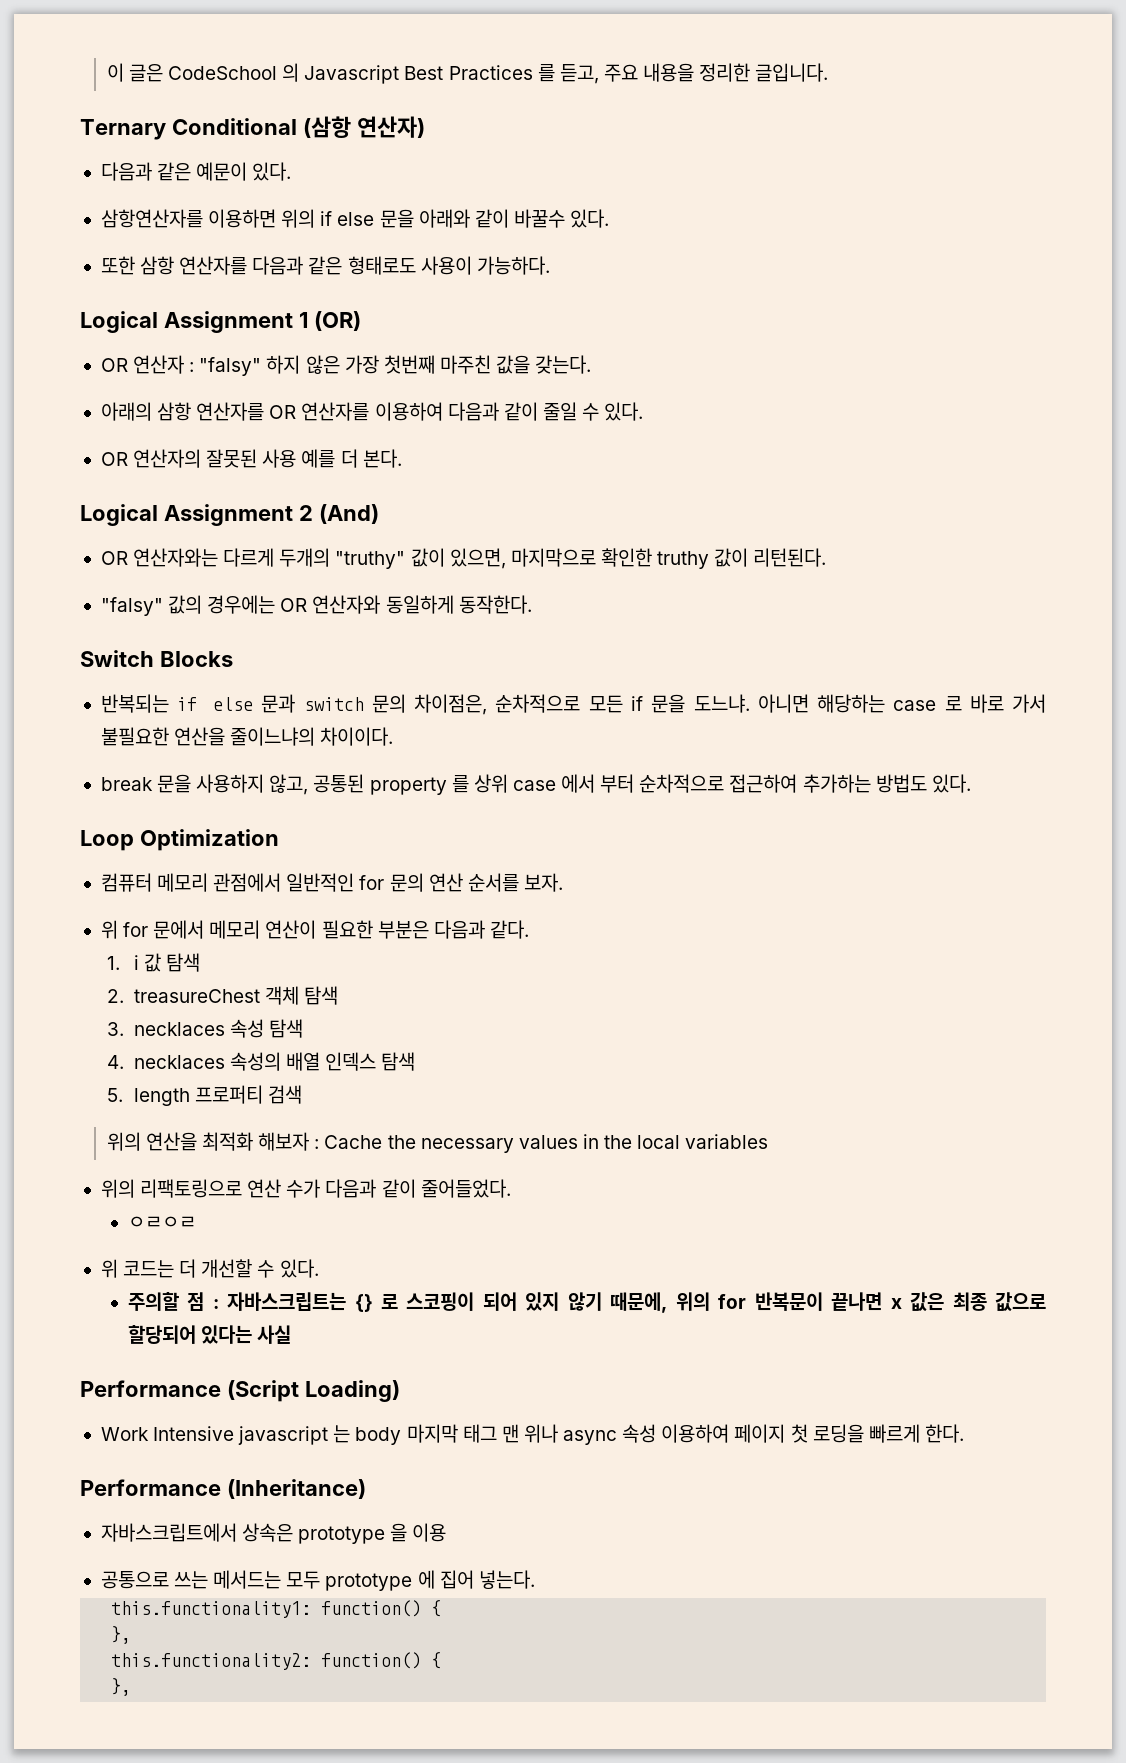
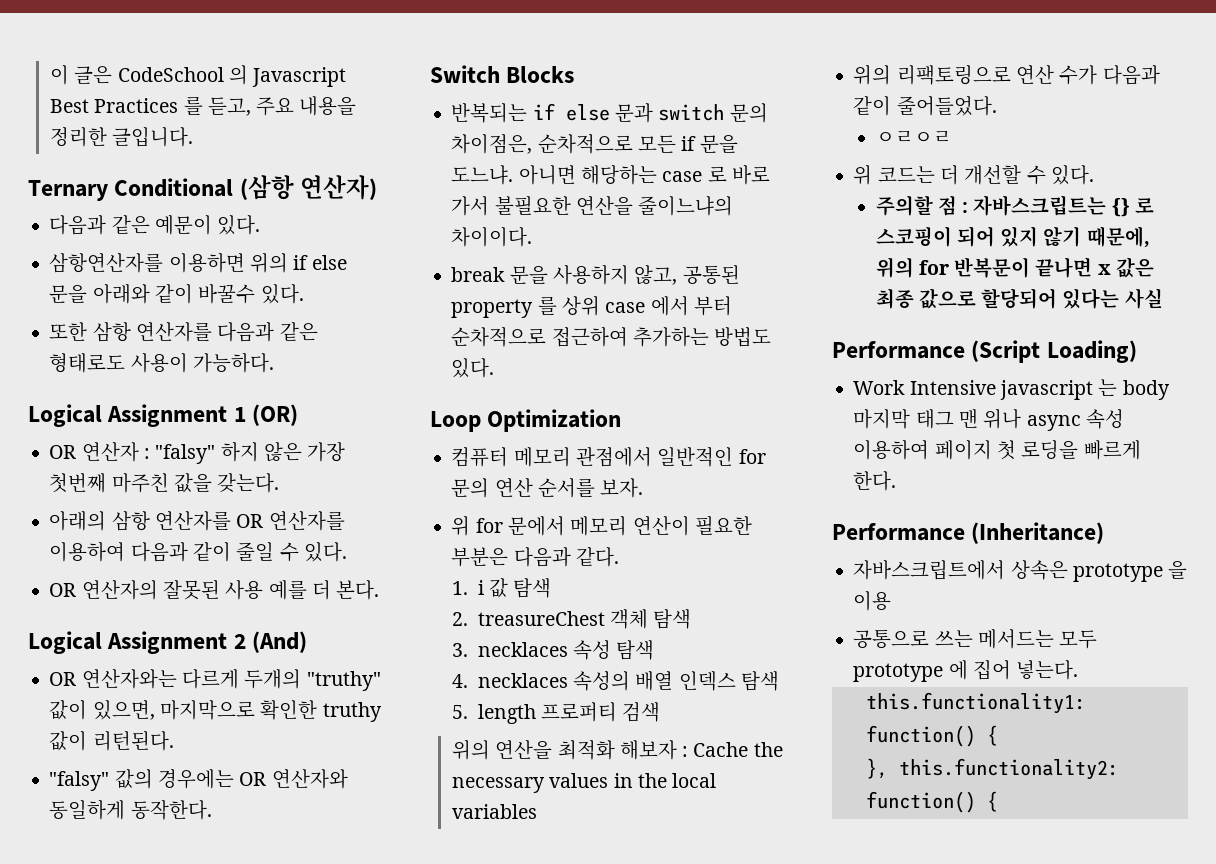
  this.functionality1: function() {
- },
- this.functionality2: function() {
- },
+ }, this.functionality2: function() {

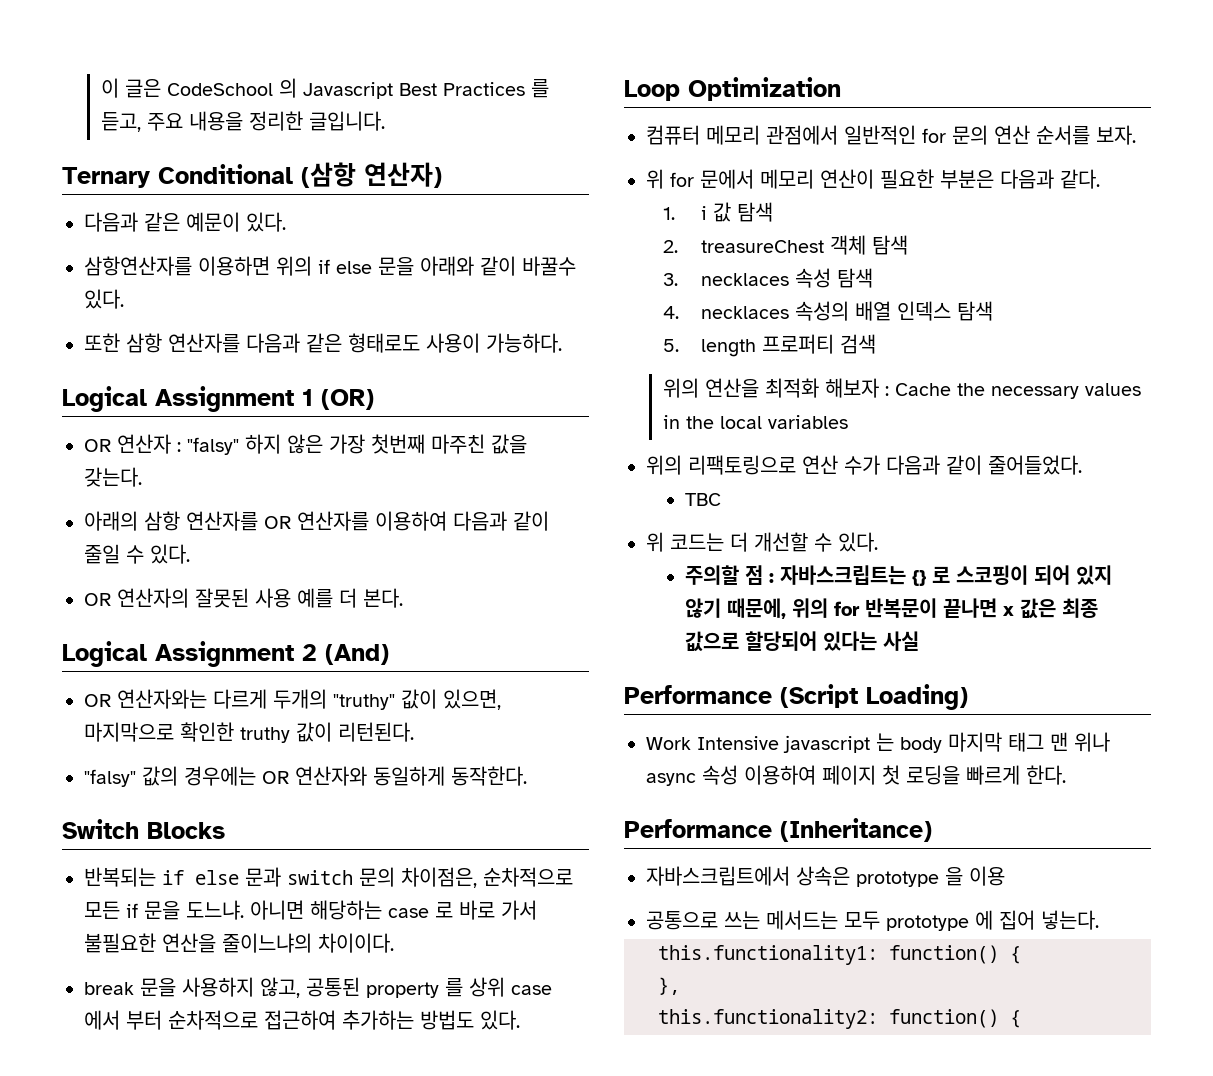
- ㅇㄹㅇㄹ
+ TBC
- }, this.functionality2: function() {
+ },
+ this.functionality2: function() {

